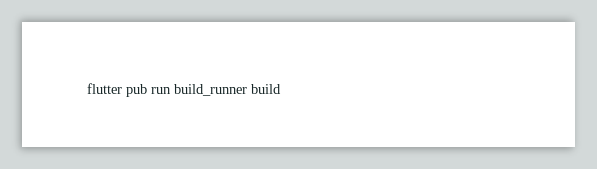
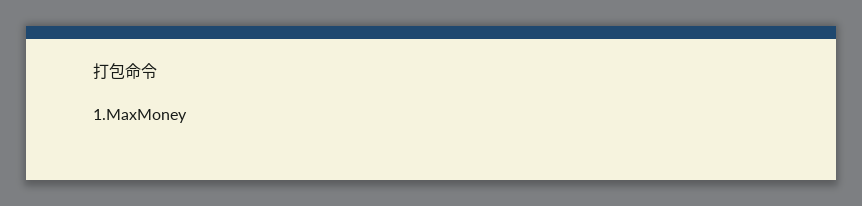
- flutter pub run build_runner build
+ 打包命令
+ 1.MaxMoney

